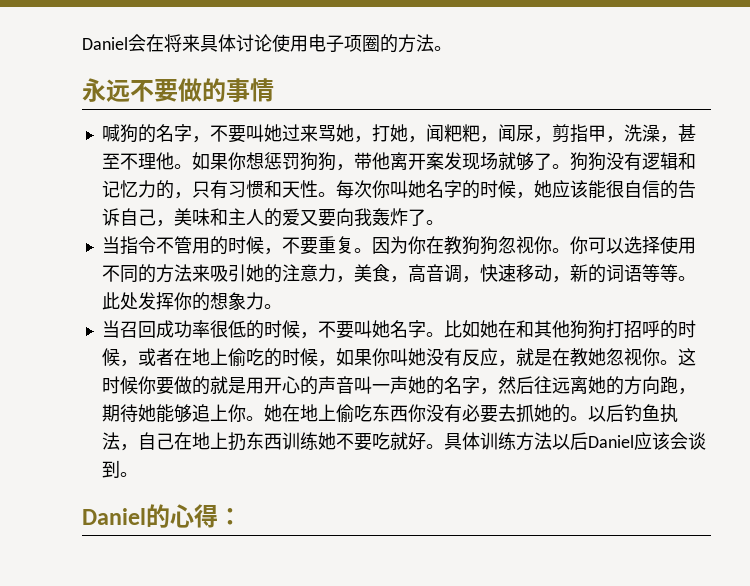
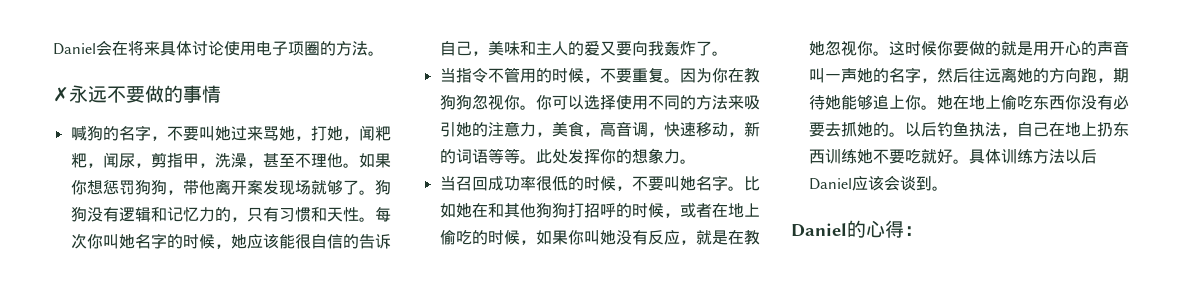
- 永远不要做的事情
+ ✗永远不要做的事情

